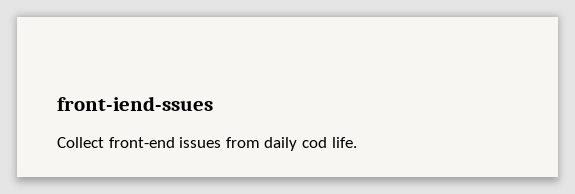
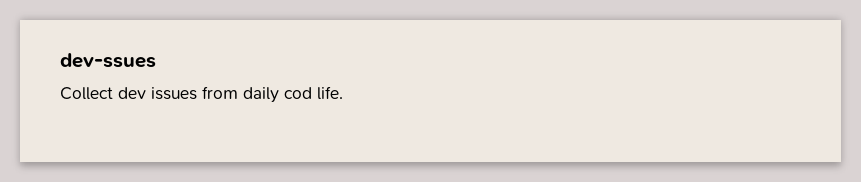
- front-iend-ssues
+ dev-ssues
- Collect front-end issues from daily cod life.
+ Collect dev issues from daily cod life.

